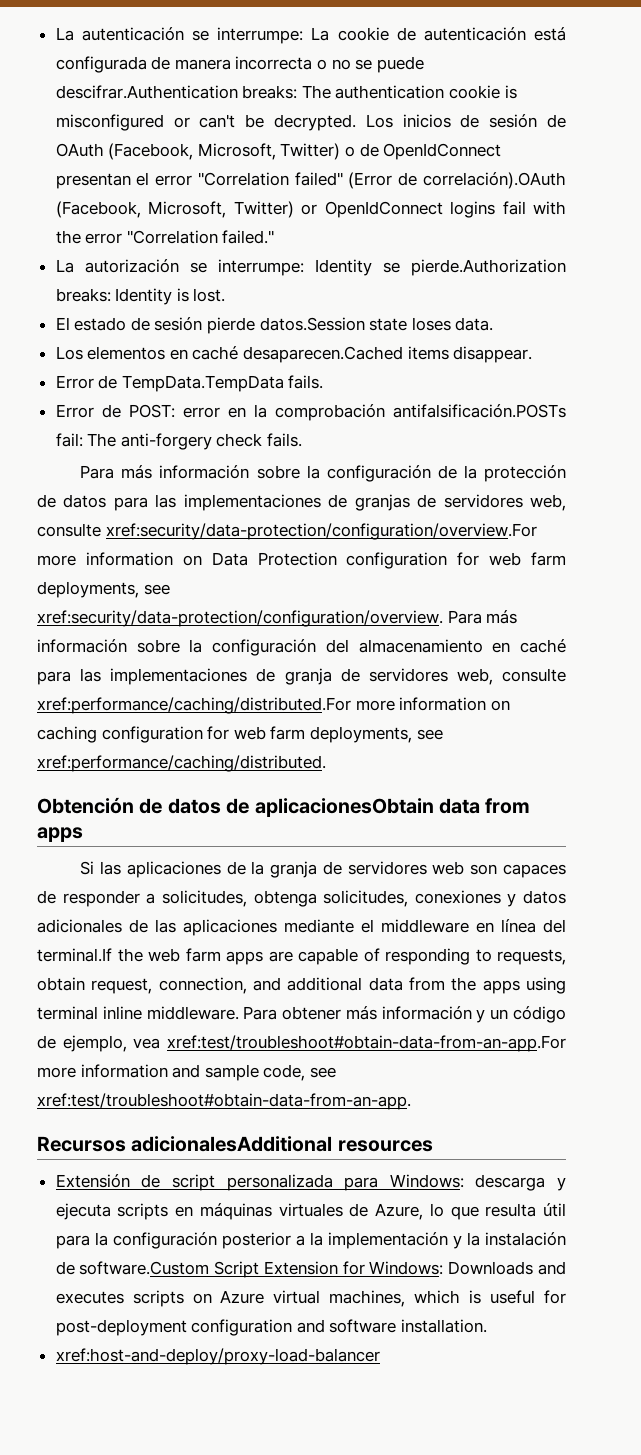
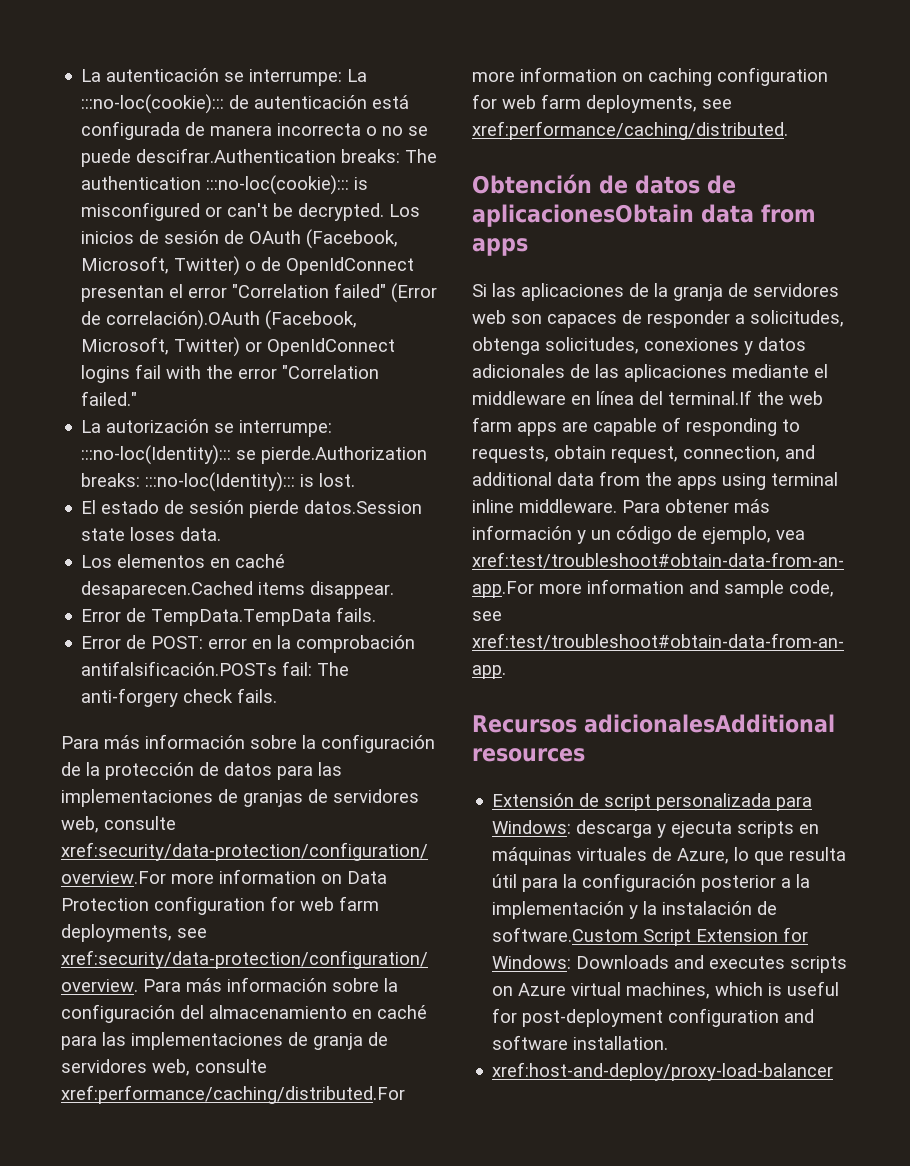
- La autenticación se interrumpe: La cookie de autenticación está configurada de manera incorrecta o no se puede descifrar.Authentication breaks: The authentication cookie is misconfigured or can't be decrypted.
+ La autenticación se interrumpe: La :::no-loc(cookie)::: de autenticación está configurada de manera incorrecta o no se puede descifrar.Authentication breaks: The authentication :::no-loc(cookie)::: is misconfigured or can't be decrypted.
- La autorización se interrumpe: Identity se pierde.Authorization breaks: Identity is lost.
+ La autorización se interrumpe: :::no-loc(Identity)::: se pierde.Authorization breaks: :::no-loc(Identity)::: is lost.

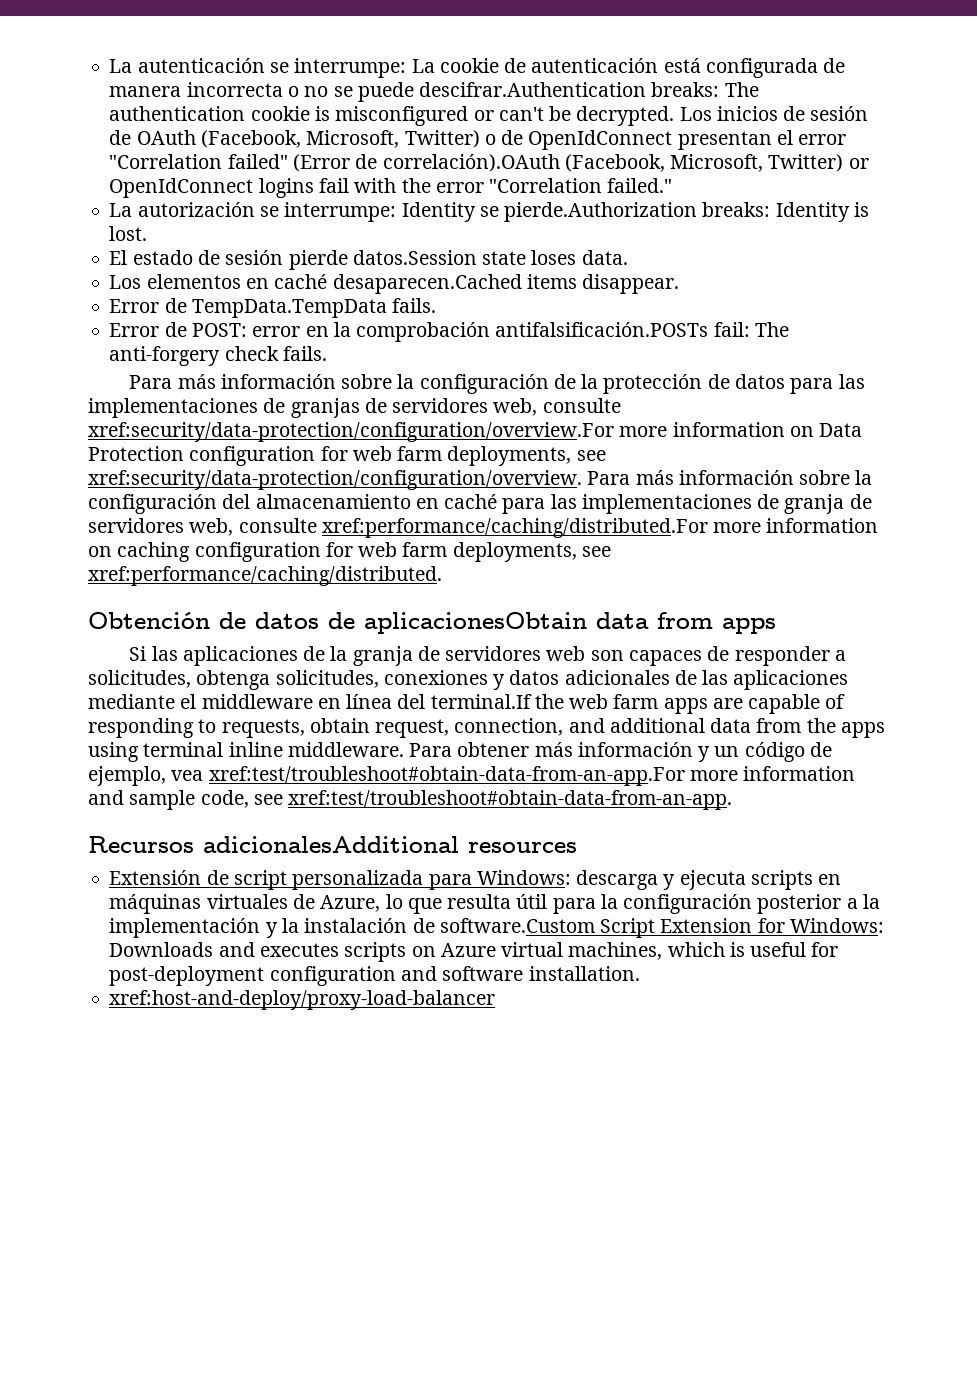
- La autenticación se interrumpe: La :::no-loc(cookie)::: de autenticación está configurada de manera incorrecta o no se puede descifrar.Authentication breaks: The authentication :::no-loc(cookie)::: is misconfigured or can't be decrypted.
+ La autenticación se interrumpe: La cookie de autenticación está configurada de manera incorrecta o no se puede descifrar.Authentication breaks: The authentication cookie is misconfigured or can't be decrypted.
- La autorización se interrumpe: :::no-loc(Identity)::: se pierde.Authorization breaks: :::no-loc(Identity)::: is lost.
+ La autorización se interrumpe: Identity se pierde.Authorization breaks: Identity is lost.

